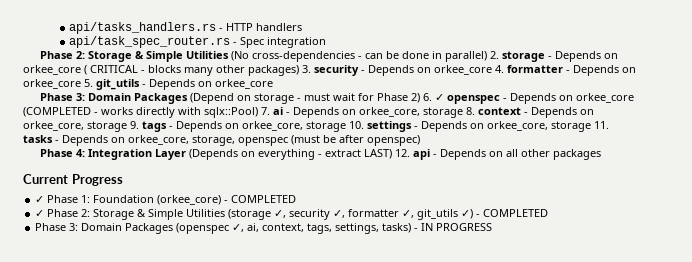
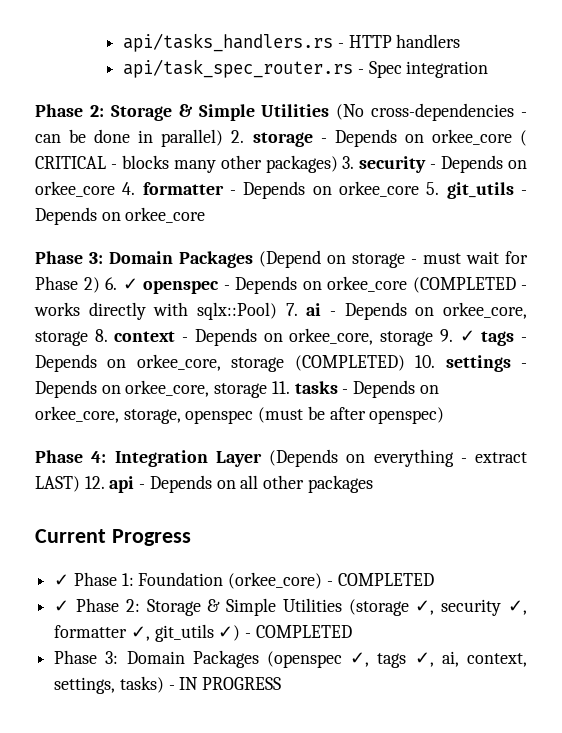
- Domain Packages (Depend on storage - must wait for Phase 2) 6. ✓ openspec - Depends on orkee_core (COMPLETED - works directly with sqlx::Pool) 7. ai - Depends on orkee_core, storage 8. context - Depends on orkee_core, storage 9. tags - Depends on orkee_core, storage 10. settings - Depends on orkee_core, storage 11. tasks - Depends on orkee_core, storage, openspec (must be after openspec)
+ Domain Packages (Depend on storage - must wait for Phase 2) 6. ✓ openspec - Depends on orkee_core (COMPLETED - works directly with sqlx::Pool) 7. ai - Depends on orkee_core, storage 8. context - Depends on orkee_core, storage 9. ✓ tags - Depends on orkee_core, storage (COMPLETED) 10. settings - Depends on orkee_core, storage 11. tasks - Depends on orkee_core, storage, openspec (must be after openspec)
- Phase 3: Domain Packages (openspec ✓, ai, context, tags, settings, tasks) - IN PROGRESS
+ Phase 3: Domain Packages (openspec ✓, tags ✓, ai, context, settings, tasks) - IN PROGRESS

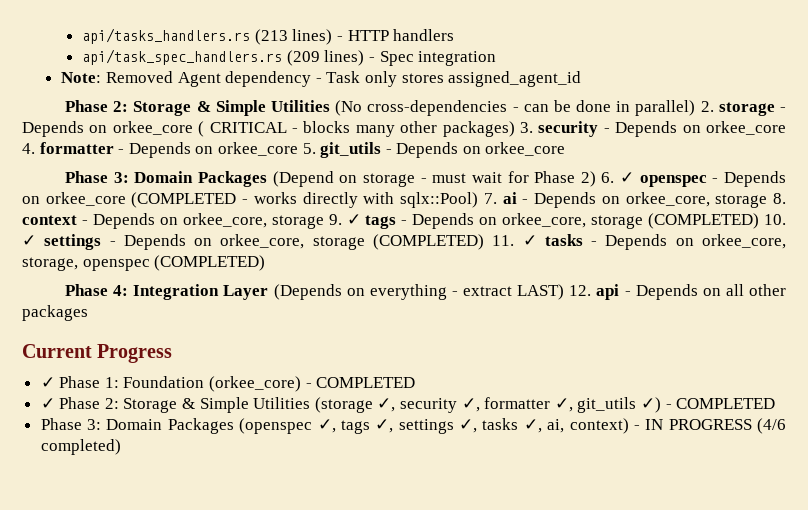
- api/tasks_handlers.rs - HTTP handlers
+ api/tasks_handlers.rs (213 lines) - HTTP handlers
- api/task_spec_router.rs - Spec integration
+ api/task_spec_handlers.rs (209 lines) - Spec integration
+ Note: Removed Agent dependency - Task only stores assigned_agent_id
- Domain Packages (Depend on storage - must wait for Phase 2) 6. ✓ openspec - Depends on orkee_core (COMPLETED - works directly with sqlx::Pool) 7. ai - Depends on orkee_core, storage 8. context - Depends on orkee_core, storage 9. ✓ tags - Depends on orkee_core, storage (COMPLETED) 10. settings - Depends on orkee_core, storage 11. tasks - Depends on orkee_core, storage, openspec (must be after openspec)
+ Domain Packages (Depend on storage - must wait for Phase 2) 6. ✓ openspec - Depends on orkee_core (COMPLETED - works directly with sqlx::Pool) 7. ai - Depends on orkee_core, storage 8. context - Depends on orkee_core, storage 9. ✓ tags - Depends on orkee_core, storage (COMPLETED) 10. ✓ settings - Depends on orkee_core, storage (COMPLETED) 11. ✓ tasks - Depends on orkee_core, storage, openspec (COMPLETED)
- Phase 3: Domain Packages (openspec ✓, tags ✓, ai, context, settings, tasks) - IN PROGRESS
+ Phase 3: Domain Packages (openspec ✓, tags ✓, settings ✓, tasks ✓, ai, context) - IN PROGRESS (4/6 completed)

